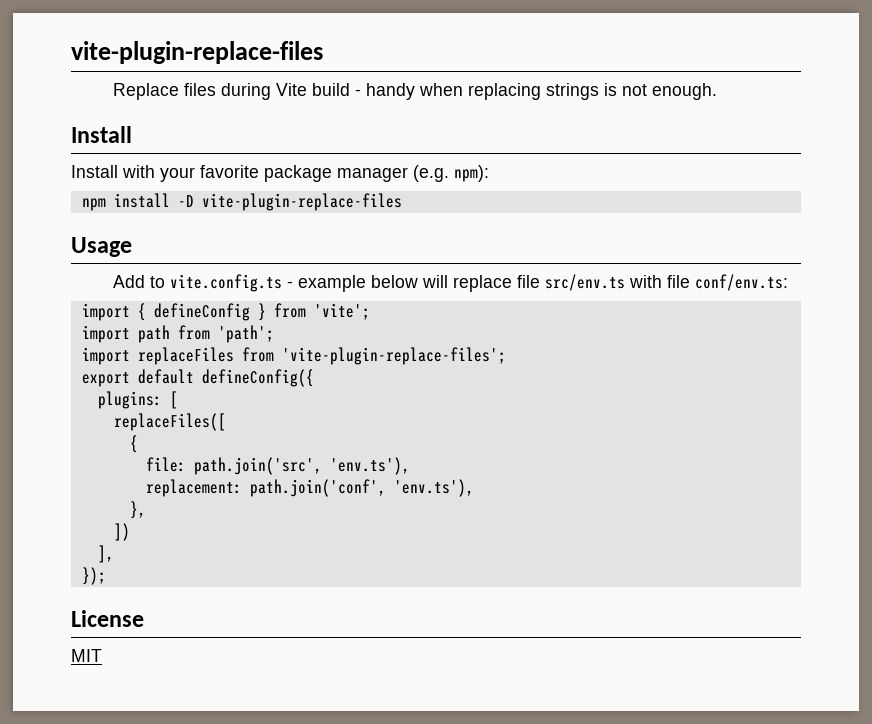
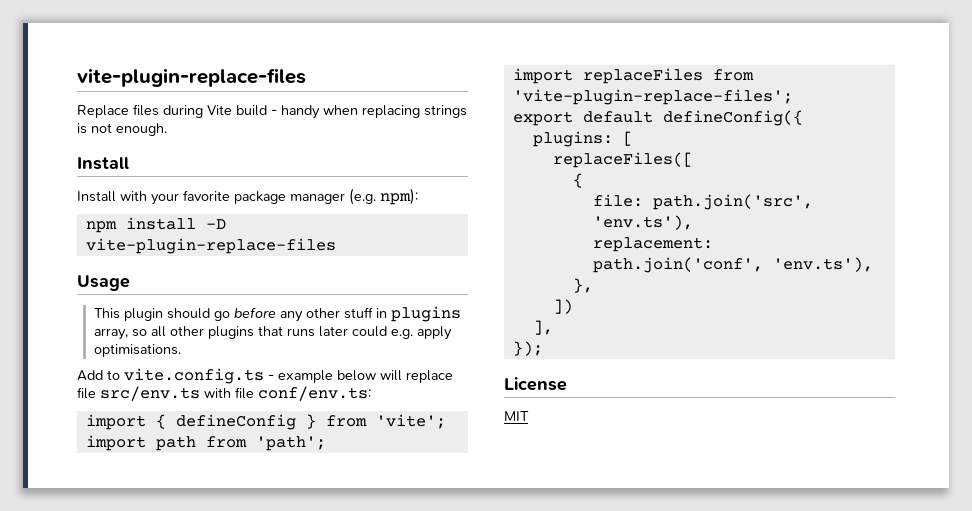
+ This plugin should go before any other stuff in plugins array, so all other plugins that runs later could e.g. apply optimisations.

